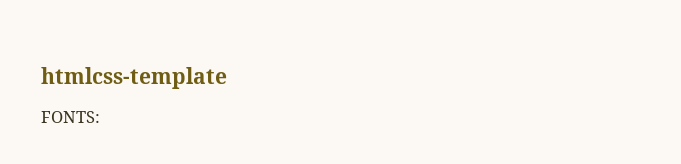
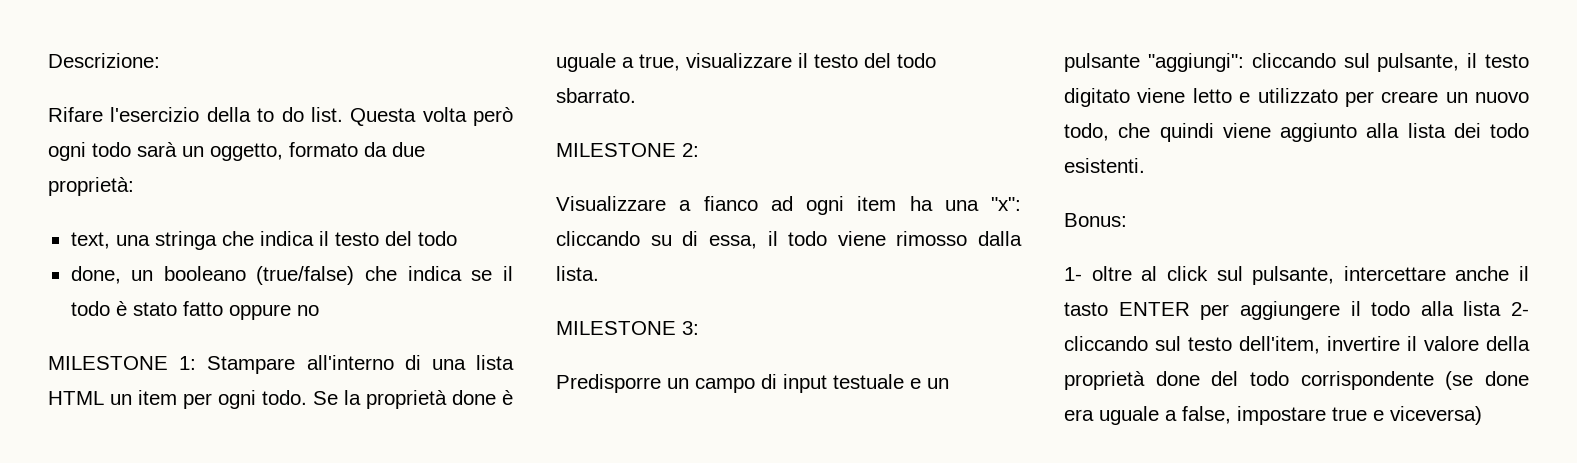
- htmlcss-template
- FONTS:
+ Descrizione:
+ Rifare l'esercizio della to do list. Questa volta però ogni todo sarà un oggetto, formato da due proprietà:
+ text, una stringa che indica il testo del todo
+ done, un booleano (true/false) che indica se il todo è stato fatto oppure no
+ MILESTONE 1: Stampare all'interno di una lista HTML un item per ogni todo. Se la proprietà done è uguale a true, visualizzare il testo del todo sbarrato.
+ MILESTONE 2:
+ Visualizzare a fianco ad ogni item ha una "x": cliccando su di essa, il todo viene rimosso dalla lista.
+ MILESTONE 3:
+ Predisporre un campo di input testuale e un pulsante "aggiungi": cliccando sul pulsante, il testo digitato viene letto e utilizzato per creare un nuovo todo, che quindi viene aggiunto alla lista dei todo esistenti.
+ Bonus:
+ 1- oltre al click sul pulsante, intercettare anche il tasto ENTER per aggiungere il todo alla lista 2- cliccando sul testo dell'item, invertire il valore della proprietà done del todo corrispondente (se done era uguale a false, impostare true e viceversa)

